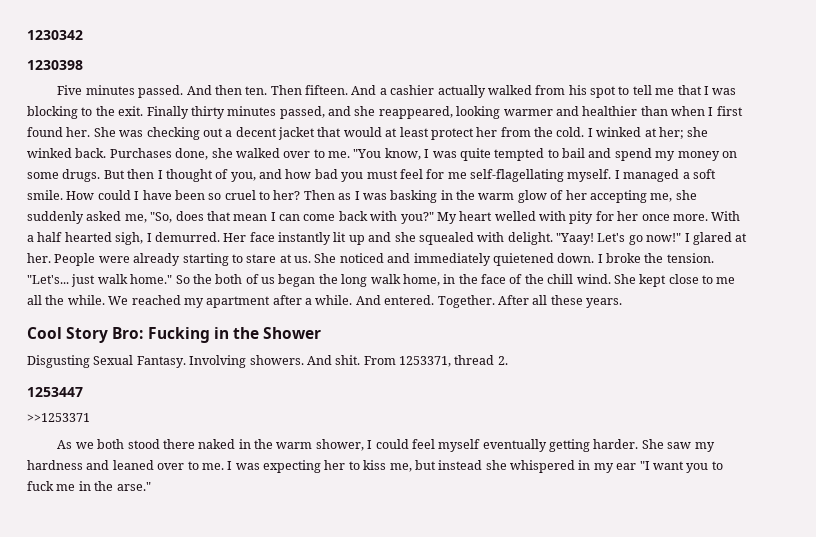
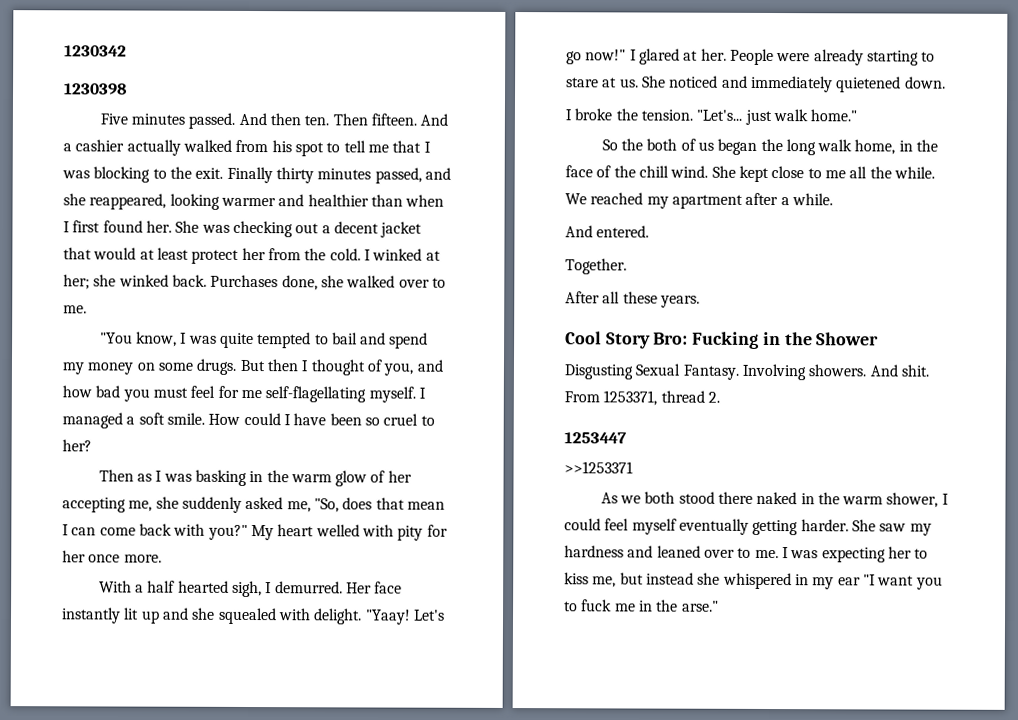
- Purchases done, she walked over to me. "You know, I was quite tempted to bail and spend my money on some drugs.
+ Purchases done, she walked over to me.
+ "You know, I was quite tempted to bail and spend my money on some drugs.
- How could I have been so cruel to her? Then as I was basking in the warm glow of her accepting me, she suddenly asked me, "So, does that mean I can come back with you?"
+ How could I have been so cruel to her?
+ Then as I was basking in the warm glow of her accepting me, she suddenly asked me, "So, does that mean I can come back with you?"
- My heart welled with pity for her once more. With a half hearted sigh, I demurred.
+ My heart welled with pity for her once more.
+ With a half hearted sigh, I demurred.
- She noticed and immediately quietened down. I broke the tension.
+ She noticed and immediately quietened down.
+ I broke the tension.
- "Let's... just walk home." So the both of us began the long walk home, in the face of the chill wind.
+ "Let's... just walk home."
+ So the both of us began the long walk home, in the face of the chill wind.
- We reached my apartment after a while. And entered. Together. After all these years.
+ We reached my apartment after a while.
+ And entered.
+ Together.
+ After all these years.

